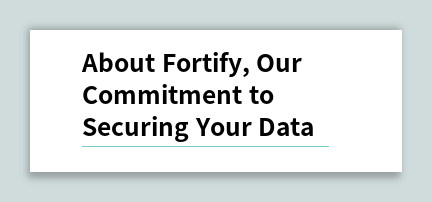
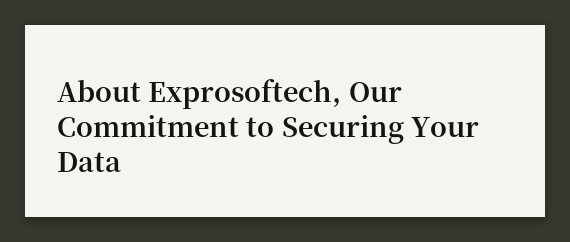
- About Fortify, Our Commitment to Securing Your Data
+ About Exprosoftech, Our Commitment to Securing Your Data

